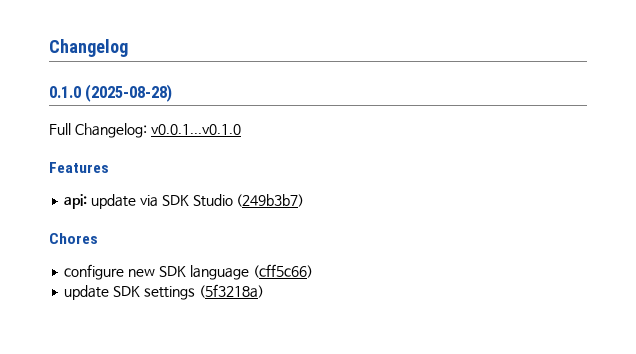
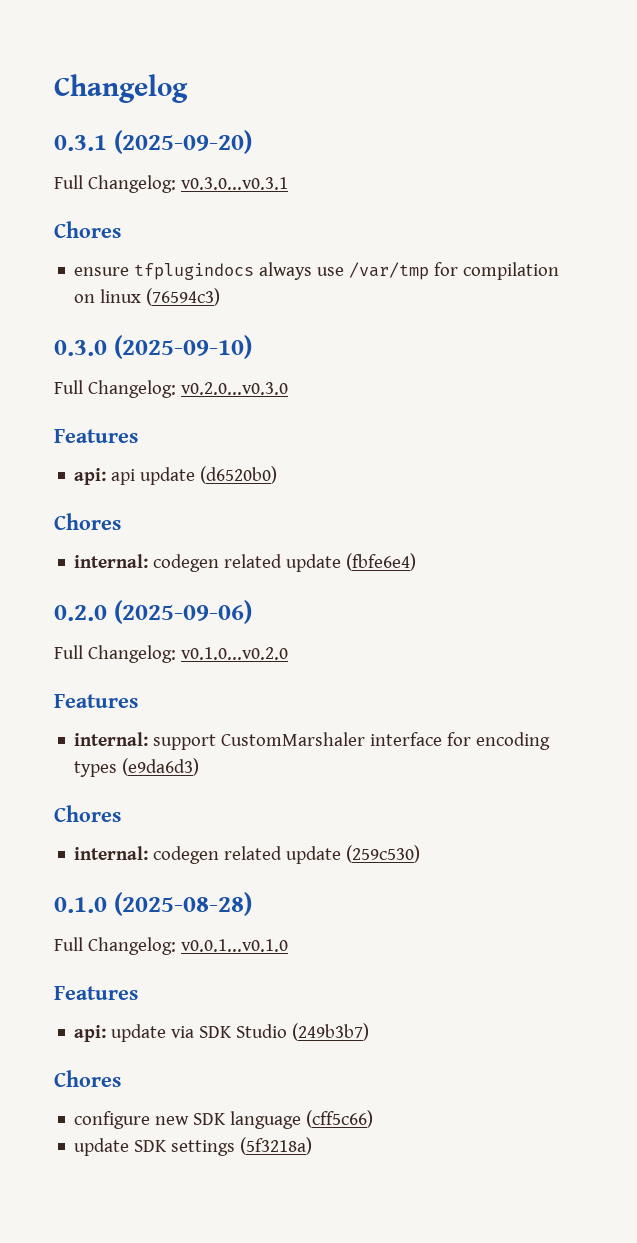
+ 0.3.1 (2025-09-20)
+ Full Changelog: v0.3.0...v0.3.1
+ Chores
+ ensure tfplugindocs always use /var/tmp for compilation on linux (76594c3)
+ 0.3.0 (2025-09-10)
+ Full Changelog: v0.2.0...v0.3.0
+ Features
+ api: api update (d6520b0)
+ Chores
+ internal: codegen related update (fbfe6e4)
+ 0.2.0 (2025-09-06)
+ Full Changelog: v0.1.0...v0.2.0
+ Features
+ internal: support CustomMarshaler interface for encoding types (e9da6d3)
+ Chores
+ internal: codegen related update (259c530)

